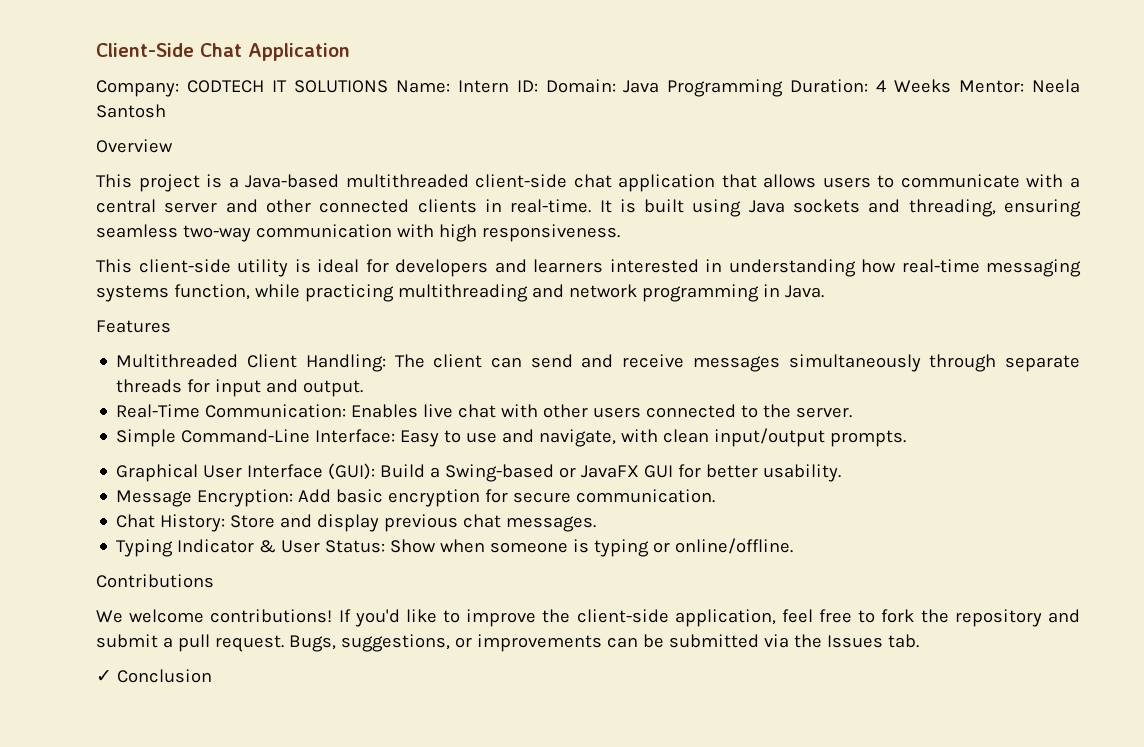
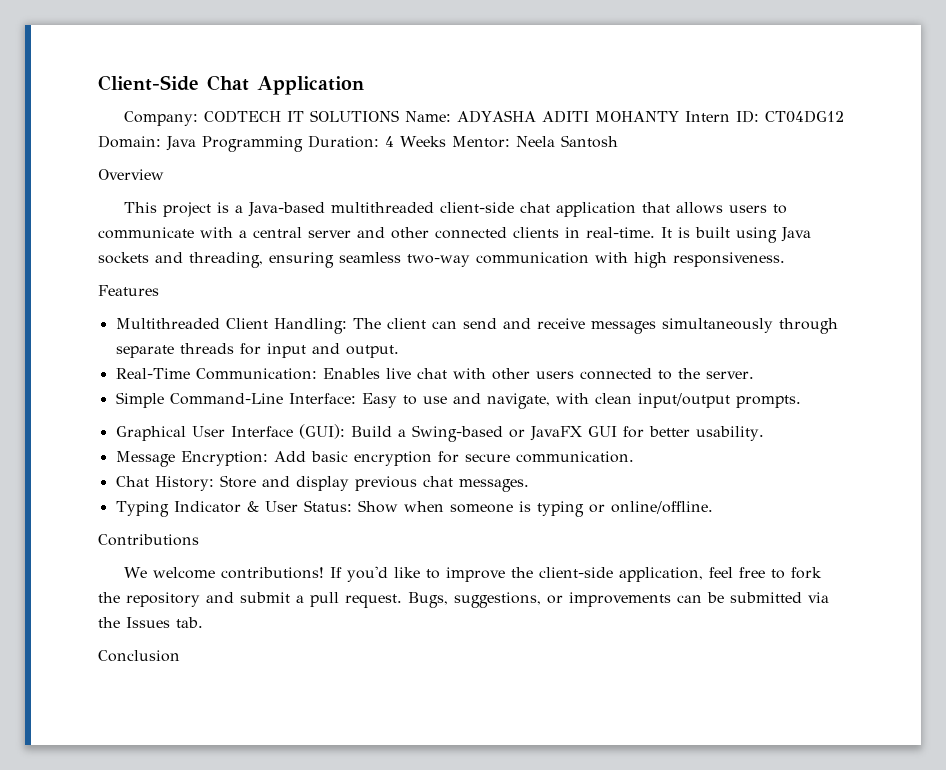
- Company: CODTECH IT SOLUTIONS Name: Intern ID: Domain: Java Programming Duration: 4 Weeks Mentor: Neela Santosh
+ Company: CODTECH IT SOLUTIONS Name: ADYASHA ADITI MOHANTY Intern ID: CT04DG12 Domain: Java Programming Duration: 4 Weeks Mentor: Neela Santosh
- This client-side utility is ideal for developers and learners interested in understanding how real-time messaging systems function, while practicing multithreading and network programming in Java.
- ✓ Conclusion
+ Conclusion

